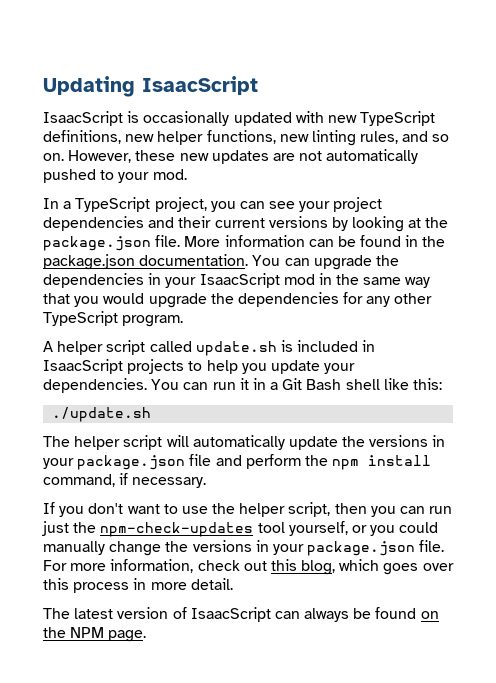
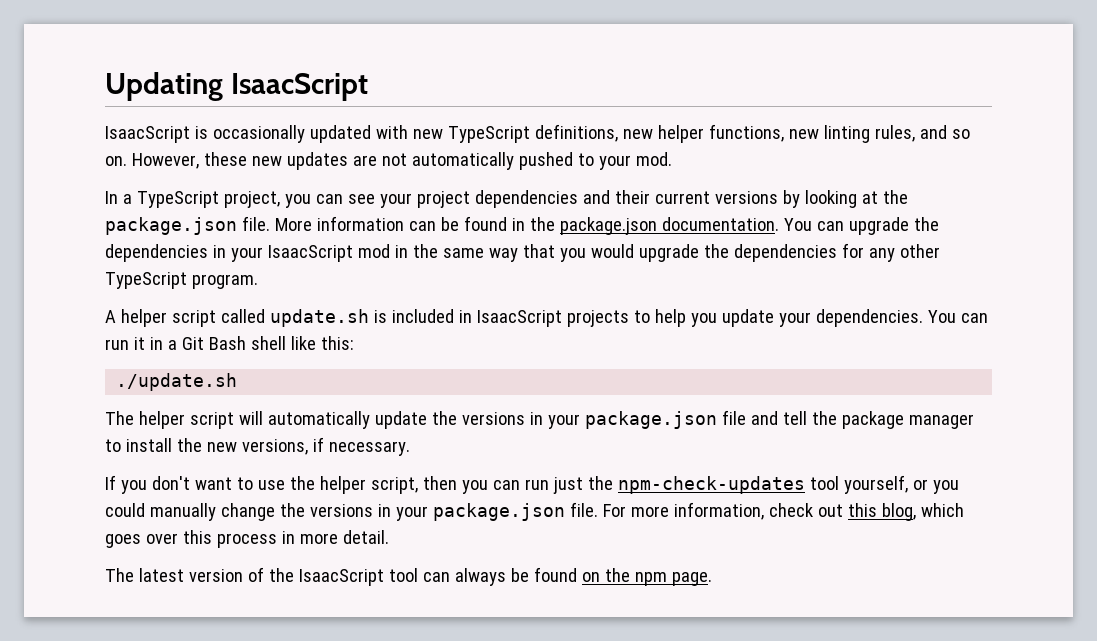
- The helper script will automatically update the versions in your package.json file and perform the npm install command, if necessary.
+ The helper script will automatically update the versions in your package.json file and tell the package manager to install the new versions, if necessary.
- The latest version of IsaacScript can always be found on the NPM page.
+ The latest version of the IsaacScript tool can always be found on the npm page.

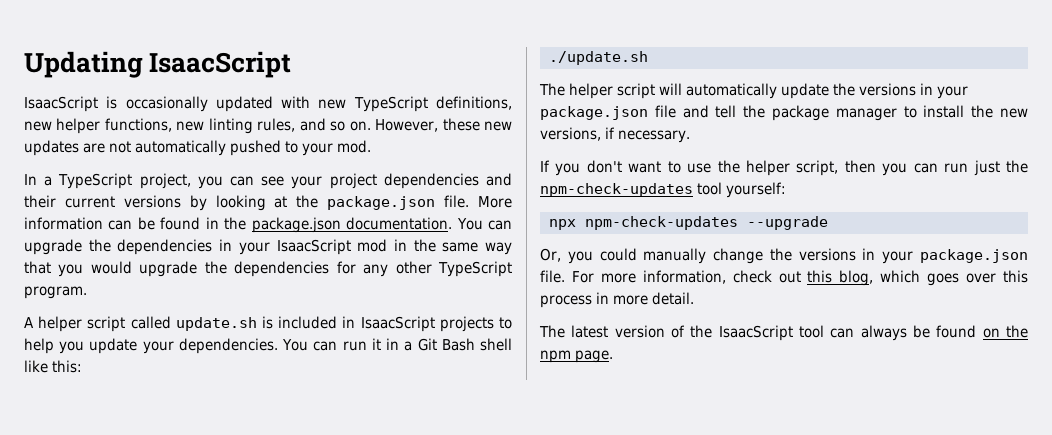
- If you don't want to use the helper script, then you can run just the npm-check-updates tool yourself, or you could manually change the versions in your package.json file.
+ If you don't want to use the helper script, then you can run just the npm-check-updates tool yourself:
+ npx npm-check-updates --upgrade
+ Or, you could manually change the versions in your package.json file.

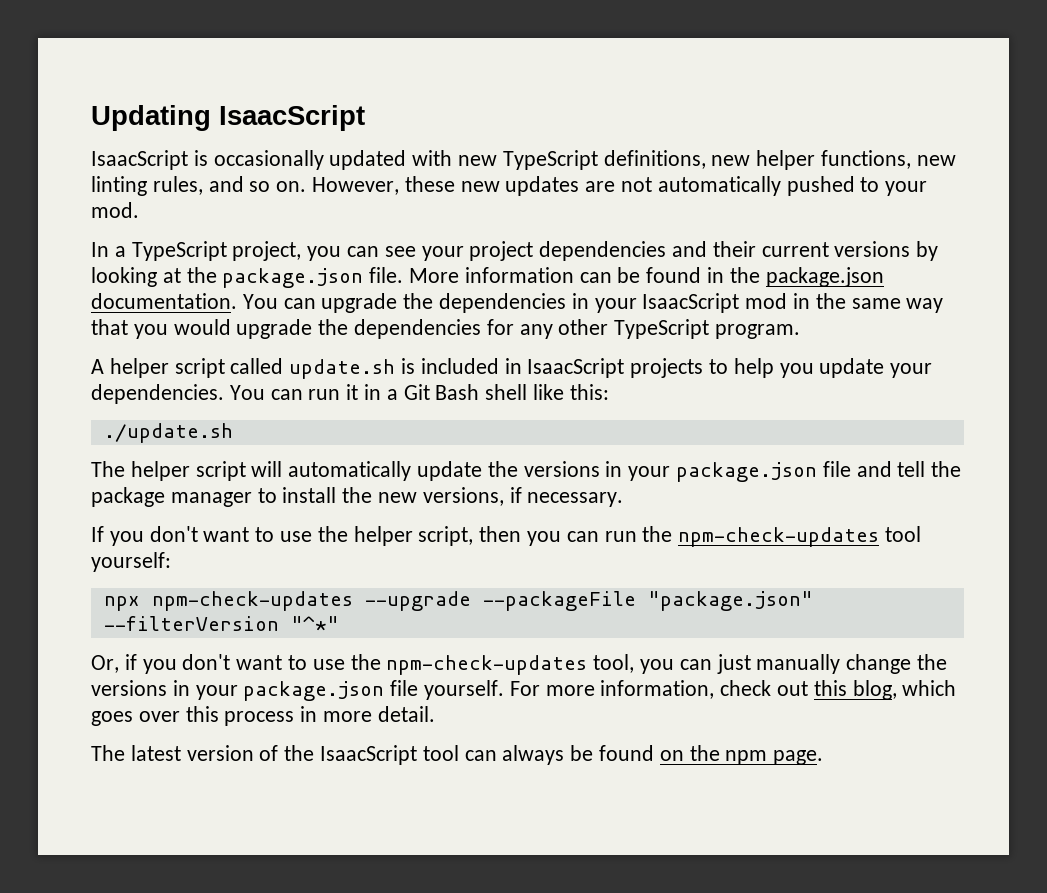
- If you don't want to use the helper script, then you can run just the npm-check-updates tool yourself:
+ If you don't want to use the helper script, then you can run the npm-check-updates tool yourself:
- npx npm-check-updates --upgrade
- Or, you could manually change the versions in your package.json file.
+ npx npm-check-updates --upgrade --packageFile "package.json" --filterVersion "^*"
+ Or, if you don't want to use the npm-check-updates tool, you can just manually change the versions in your package.json file yourself.

